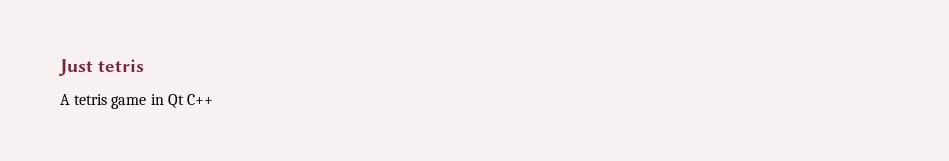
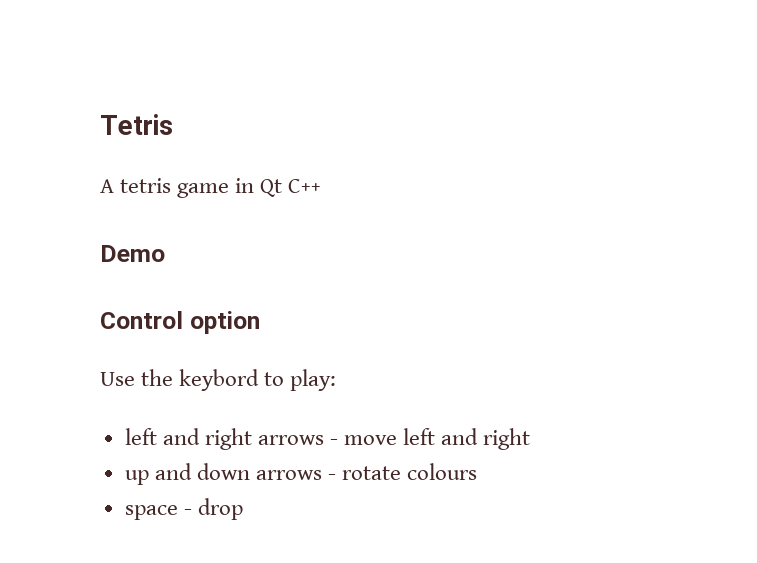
- Just tetris
+ Tetris
+ Demo
+ Control option
+ Use the keybord to play:
+ left and right arrows - move left and right
+ up and down arrows - rotate colours
+ space - drop

